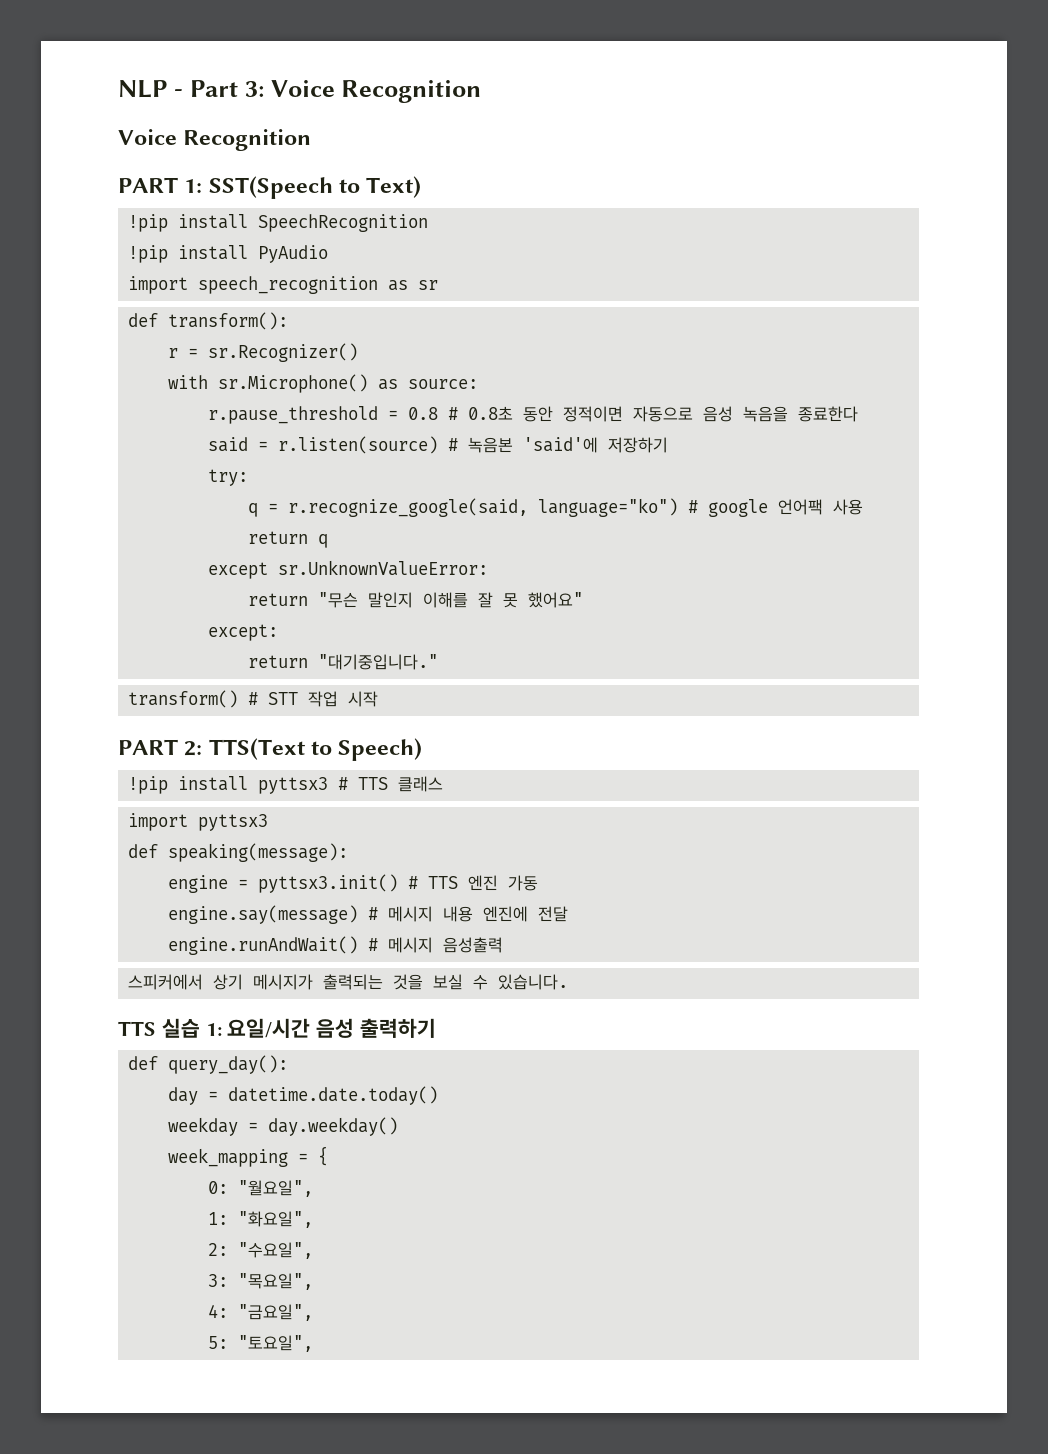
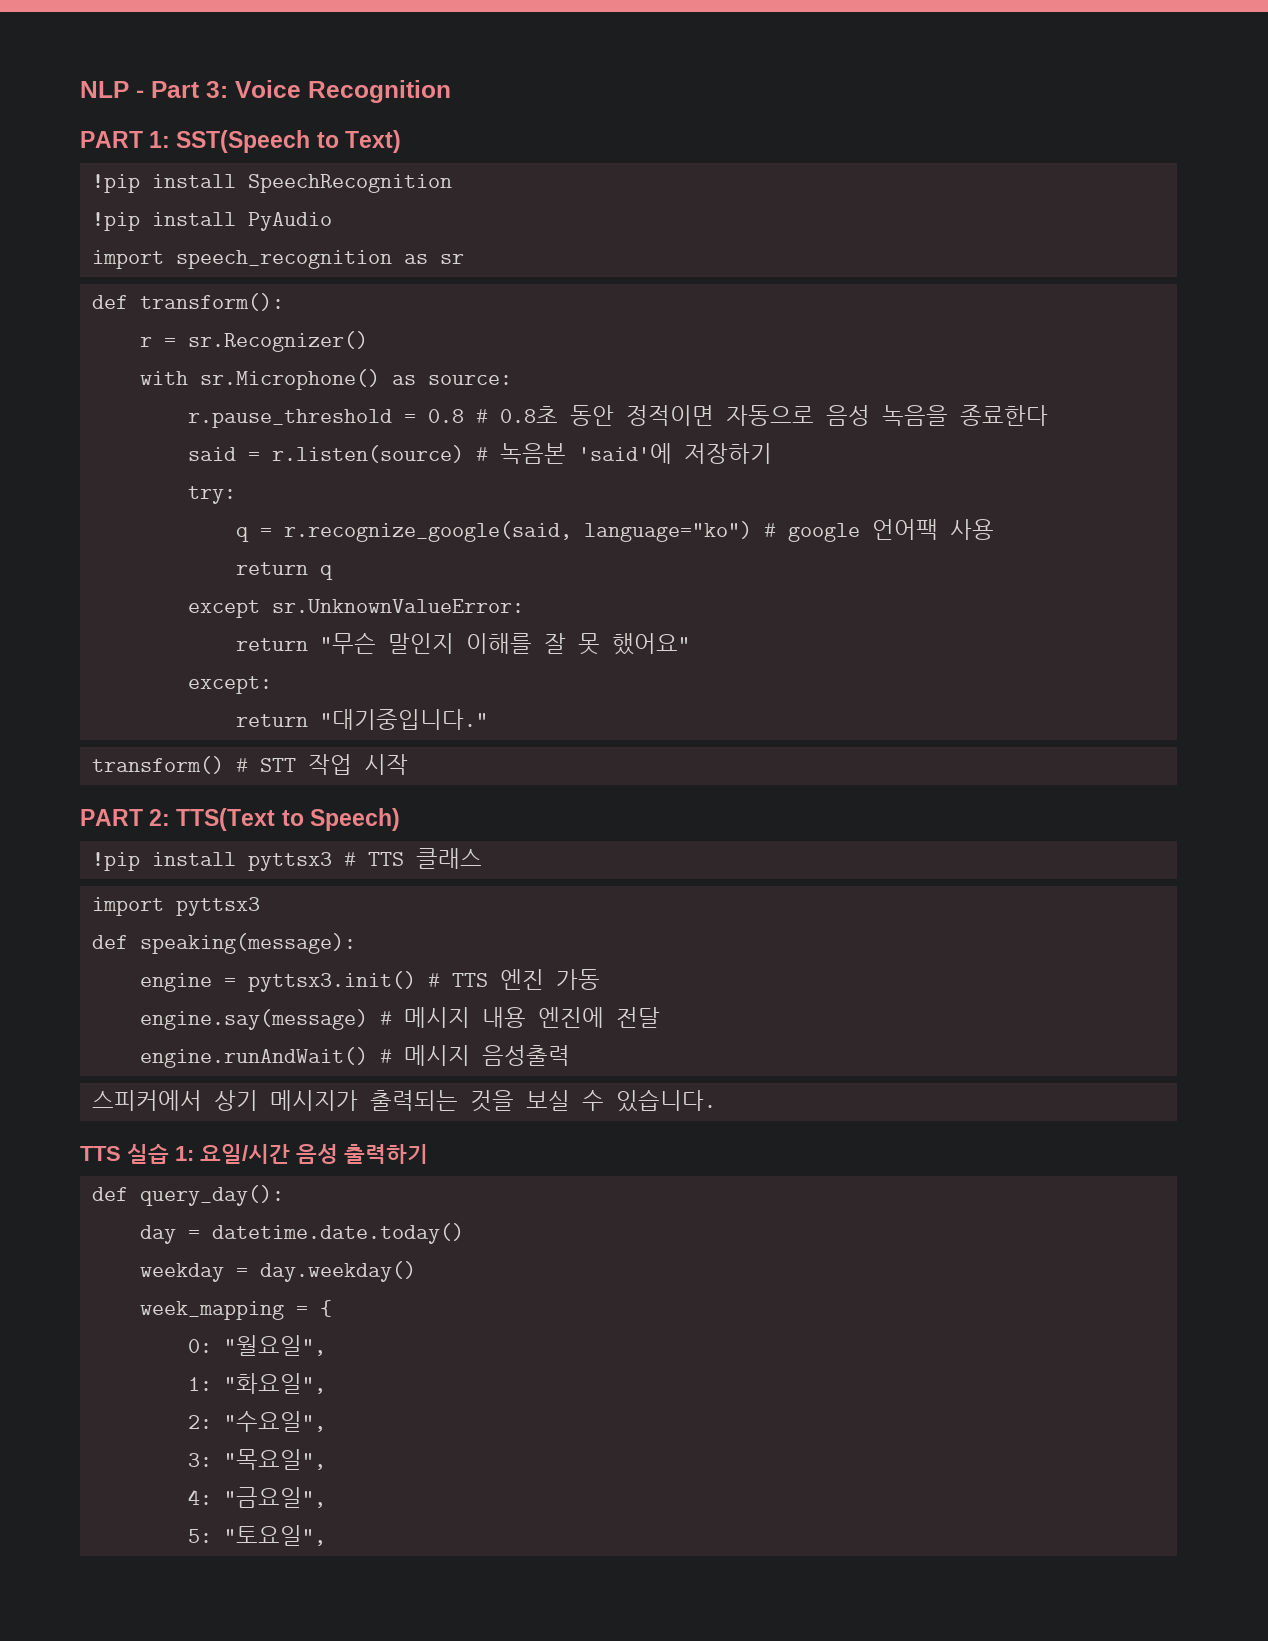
  NLP - Part 3: Voice Recognition
- Voice Recognition

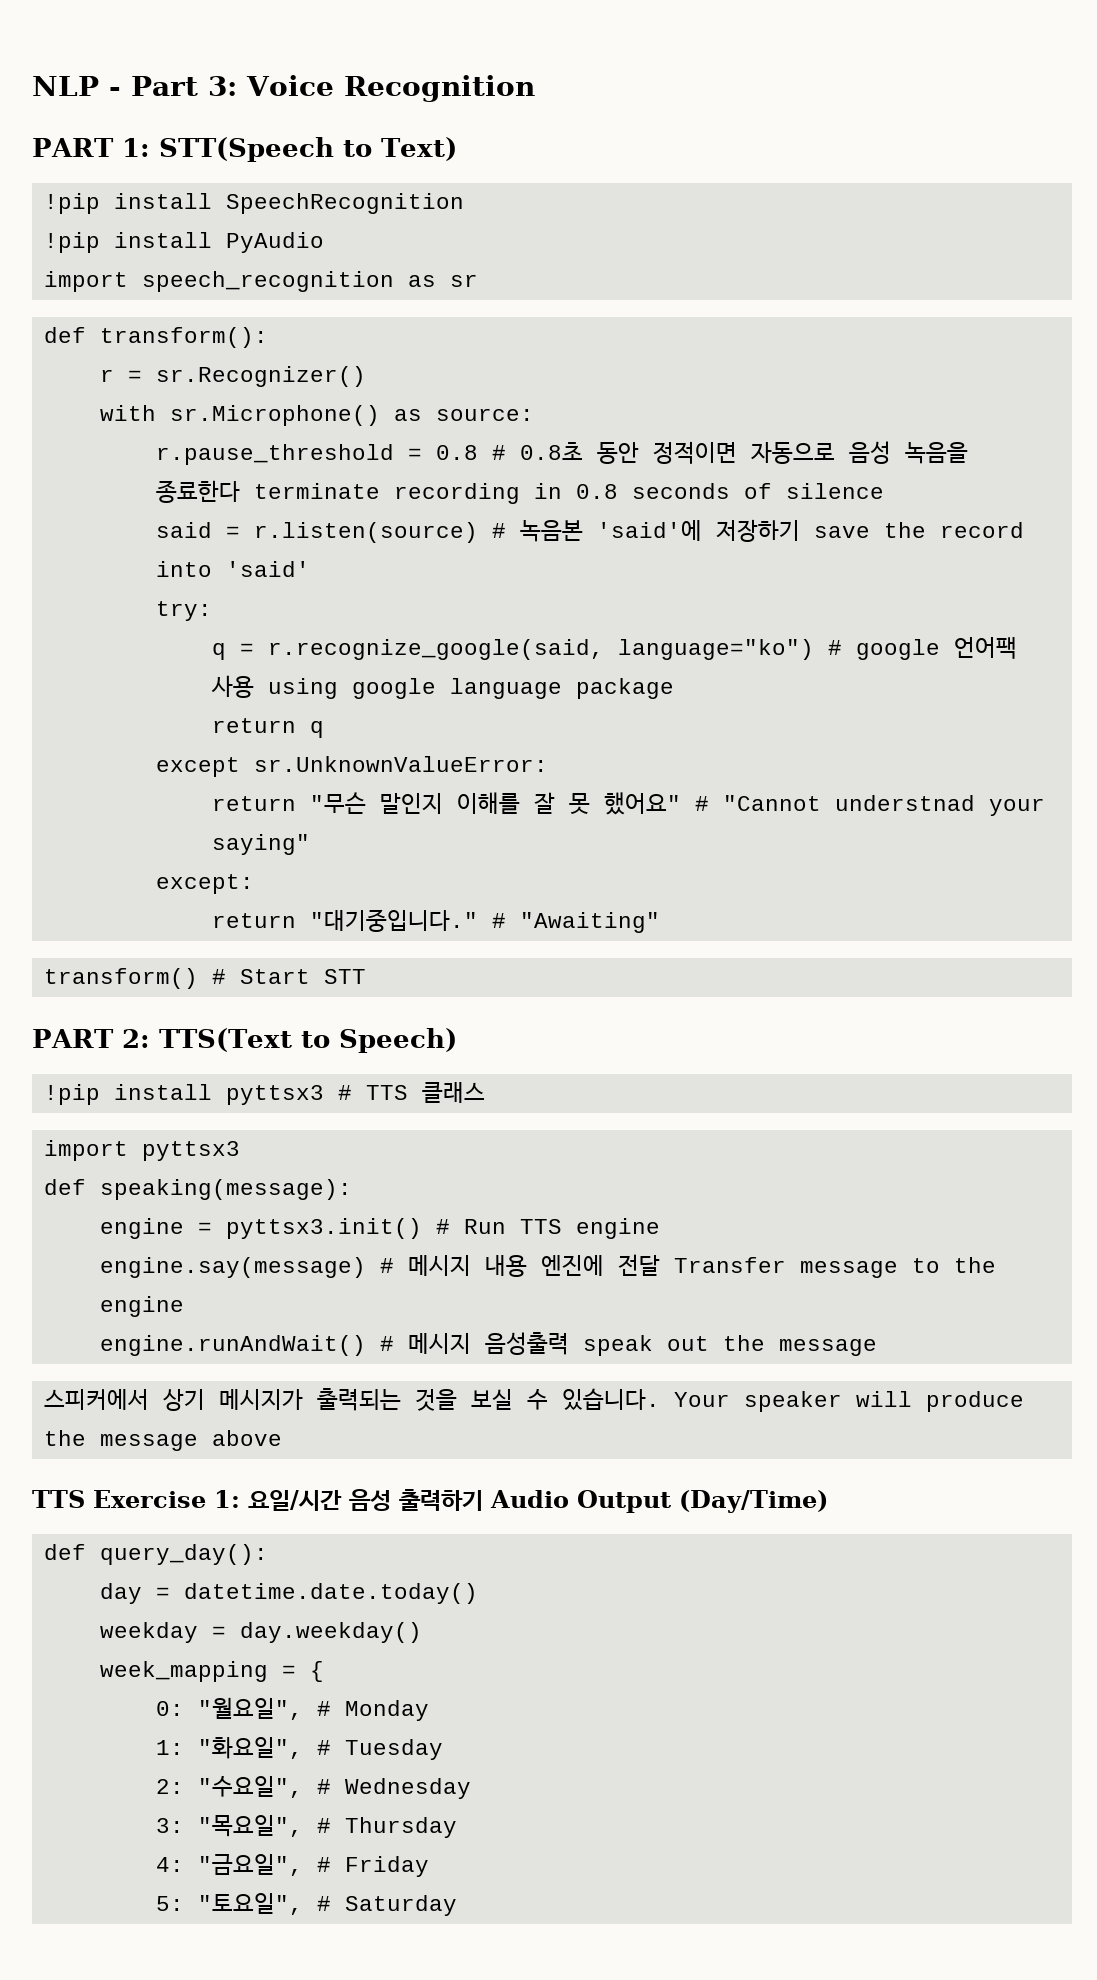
- PART 1: SST(Speech to Text)
+ PART 1: STT(Speech to Text)
- r.pause_threshold = 0.8 # 0.8초 동안 정적이면 자동으로 음성 녹음을 종료한다
+ r.pause_threshold = 0.8 # 0.8초 동안 정적이면 자동으로 음성 녹음을 종료한다 terminate recording in 0.8 seconds of silence
- said = r.listen(source) # 녹음본 'said'에 저장하기
+ said = r.listen(source) # 녹음본 'said'에 저장하기 save the record into 'said'
- q = r.recognize_google(said, language="ko") # google 언어팩 사용
+ q = r.recognize_google(said, language="ko") # google 언어팩 사용 using google language package
- return "무슨 말인지 이해를 잘 못 했어요"
+ return "무슨 말인지 이해를 잘 못 했어요" # "Cannot understnad your saying"
+ # "Awaiting"
- transform() # STT 작업 시작
+ transform() # Start STT
- engine = pyttsx3.init() # TTS 엔진 가동
+ engine = pyttsx3.init() # Run TTS engine
- engine.say(message) # 메시지 내용 엔진에 전달
+ engine.say(message) # 메시지 내용 엔진에 전달 Transfer message to the engine
- engine.runAndWait() # 메시지 음성출력
+ engine.runAndWait() # 메시지 음성출력 speak out the message
- 스피커에서 상기 메시지가 출력되는 것을 보실 수 있습니다.
- TTS 실습 1: 요일/시간 음성 출력하기
+ 스피커에서 상기 메시지가 출력되는 것을 보실 수 있습니다. Your speaker will produce the message above
+ TTS Exercise 1: 요일/시간 음성 출력하기 Audio Output (Day/Time)
- 0: "월요일",
+ 0: "월요일", # Monday
- 1: "화요일",
+ 1: "화요일", # Tuesday
- 2: "수요일",
+ 2: "수요일", # Wednesday
- 3: "목요일",
+ 3: "목요일", # Thursday
- 4: "금요일",
+ 4: "금요일", # Friday
- 5: "토요일",
+ 5: "토요일", # Saturday

